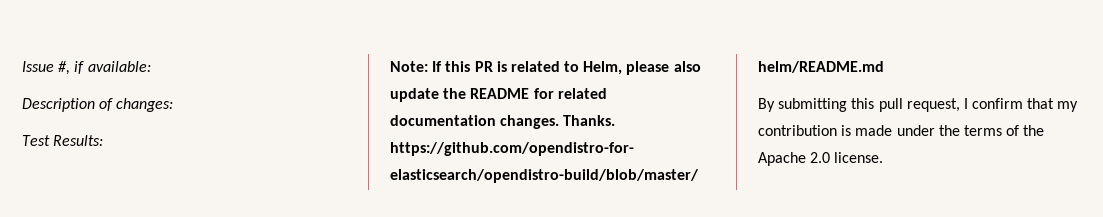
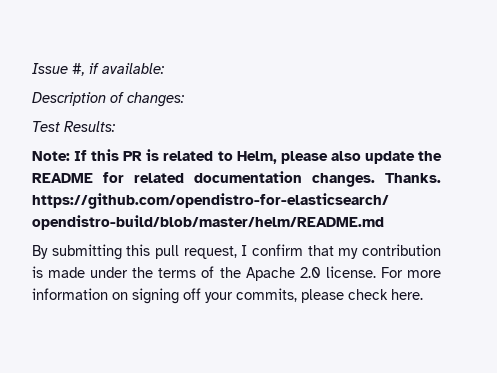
+ For more information on signing off your commits, please check here.

